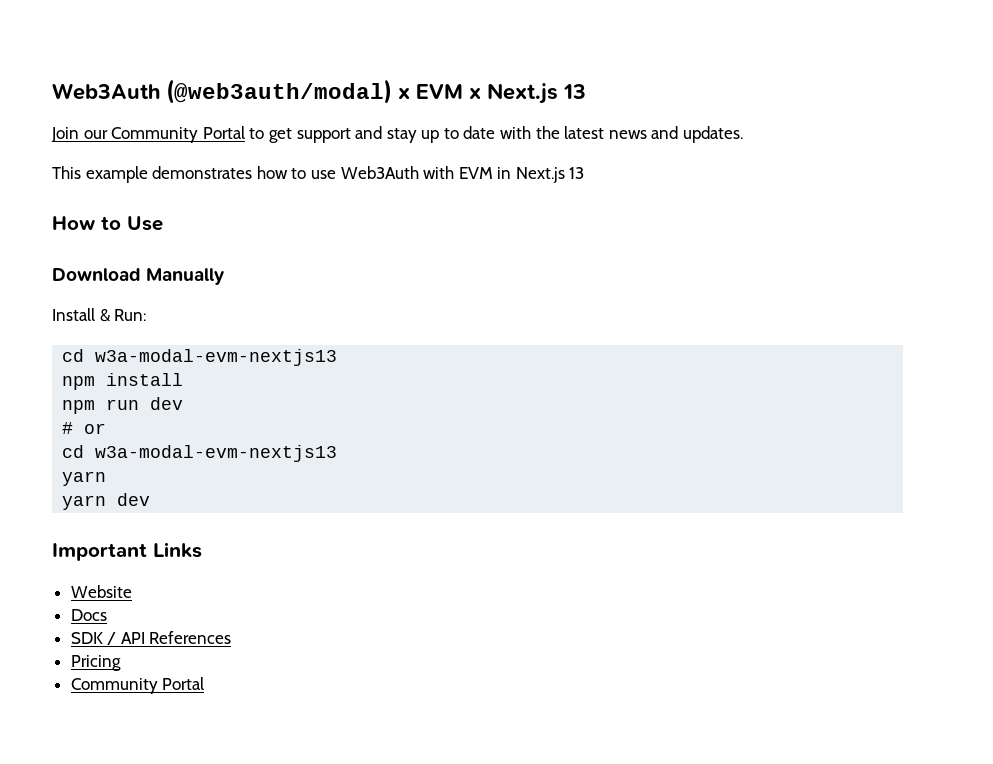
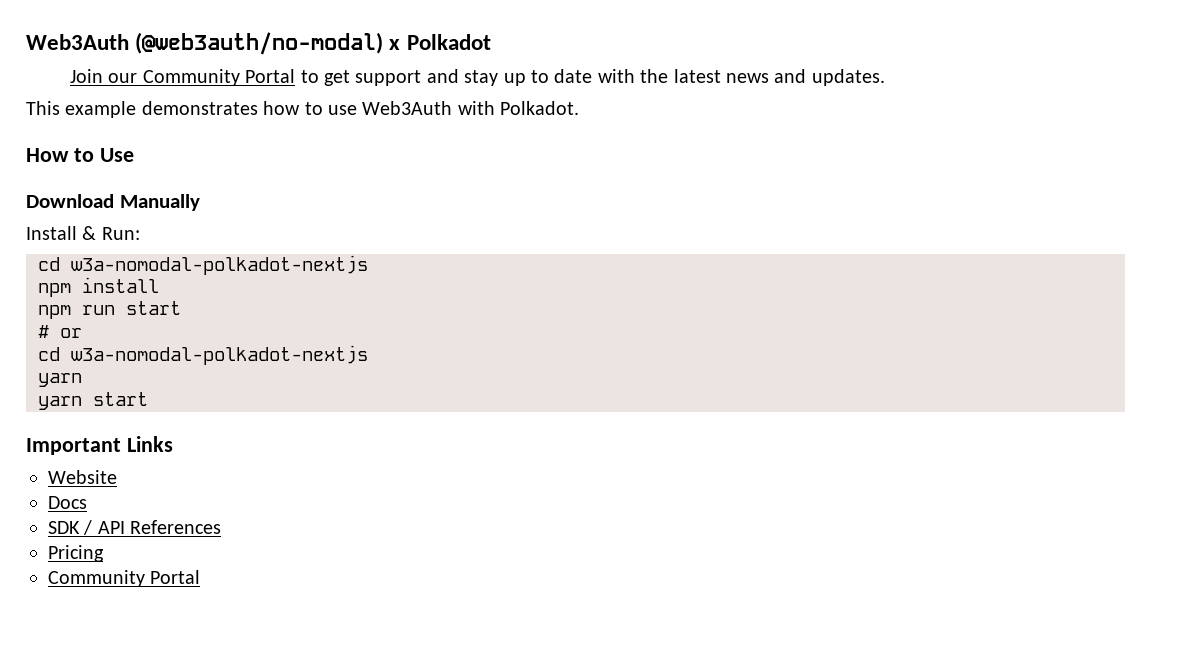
- Web3Auth (@web3auth/modal) x EVM x Next.js 13
+ Web3Auth (@web3auth/no-modal) x Polkadot
- This example demonstrates how to use Web3Auth with EVM in Next.js 13
+ This example demonstrates how to use Web3Auth with Polkadot.
  Install & Run:
- cd w3a-modal-evm-nextjs13
+ cd w3a-nomodal-polkadot-nextjs
- npm run dev
+ npm run start
  # or
- cd w3a-modal-evm-nextjs13
+ cd w3a-nomodal-polkadot-nextjs
- yarn dev
+ yarn start

